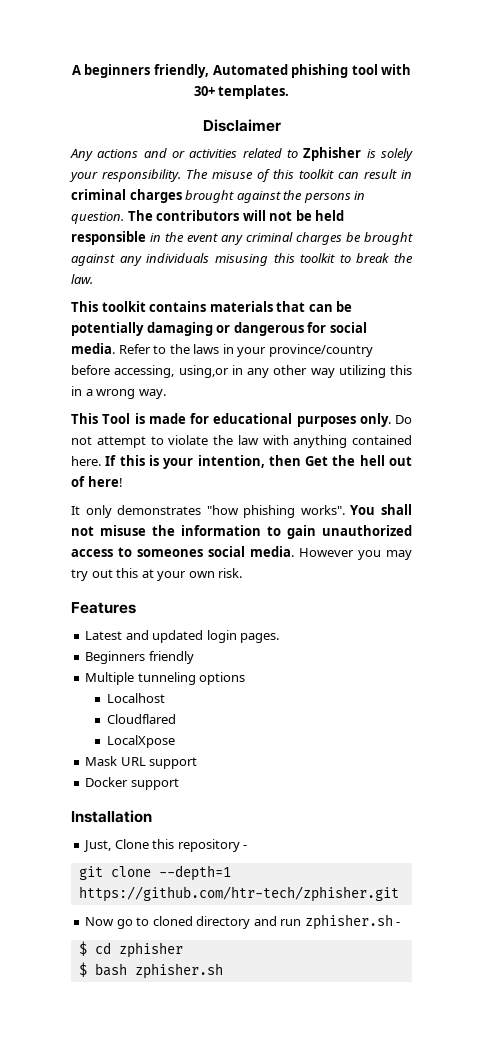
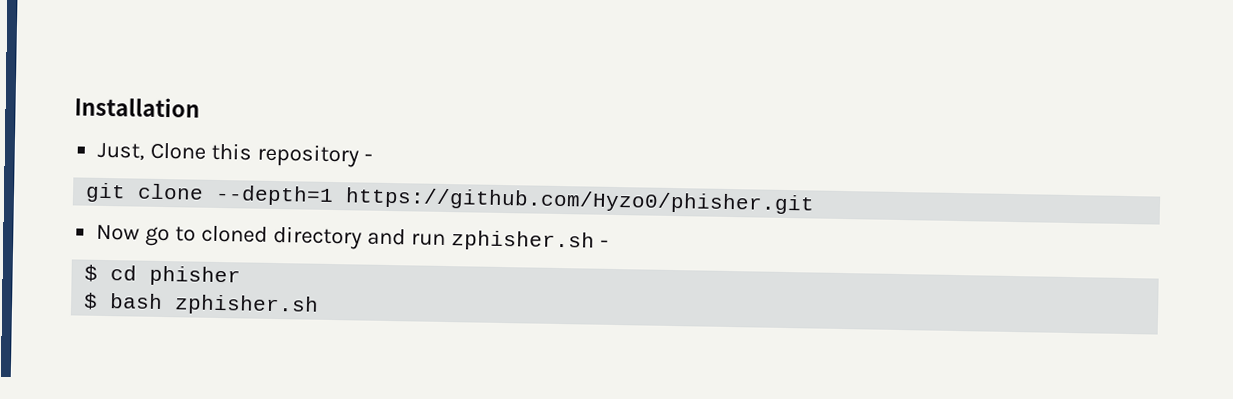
- A beginners friendly, Automated phishing tool with 30+ templates.
- Disclaimer
- Any actions and or activities related to Zphisher is solely your responsibility. The misuse of this toolkit can result in criminal charges brought against the persons in question. The contributors will not be held responsible in the event any criminal charges be brought against any individuals misusing this toolkit to break the law.
- This toolkit contains materials that can be potentially damaging or dangerous for social media. Refer to the laws in your province/country before accessing, using,or in any other way utilizing this in a wrong way.
- This Tool is made for educational purposes only. Do not attempt to violate the law with anything contained here. If this is your intention, then Get the hell out of here!
- It only demonstrates "how phishing works". You shall not misuse the information to gain unauthorized access to someones social media. However you may try out this at your own risk.
- Features
- Latest and updated login pages.
- Beginners friendly
- Multiple tunneling options
- Localhost
- Cloudflared
- LocalXpose
- Mask URL support
- Docker support
- git clone --depth=1 https://github.com/htr-tech/zphisher.git
+ git clone --depth=1 https://github.com/Hyzo0/phisher.git
- $ cd zphisher
+ $ cd phisher

